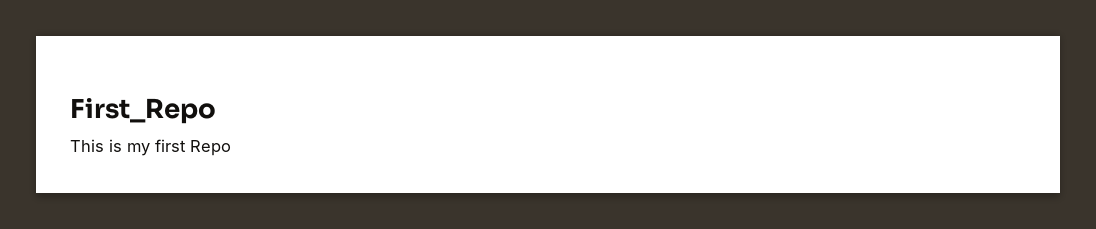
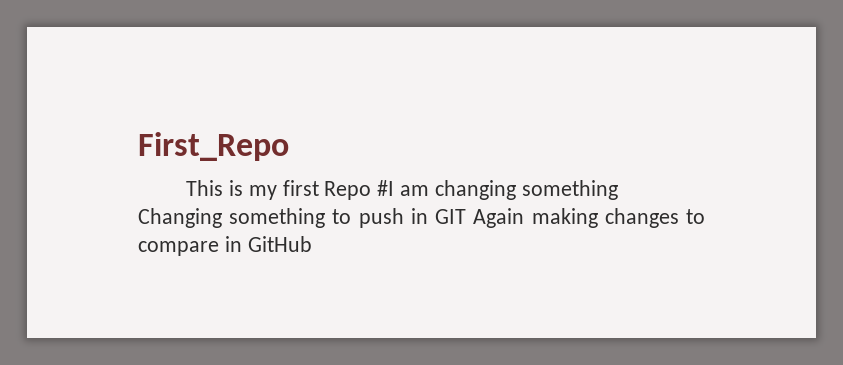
- This is my first Repo
+ This is my first Repo #I am changing something Changing something to push in GIT Again making changes to compare in GitHub

